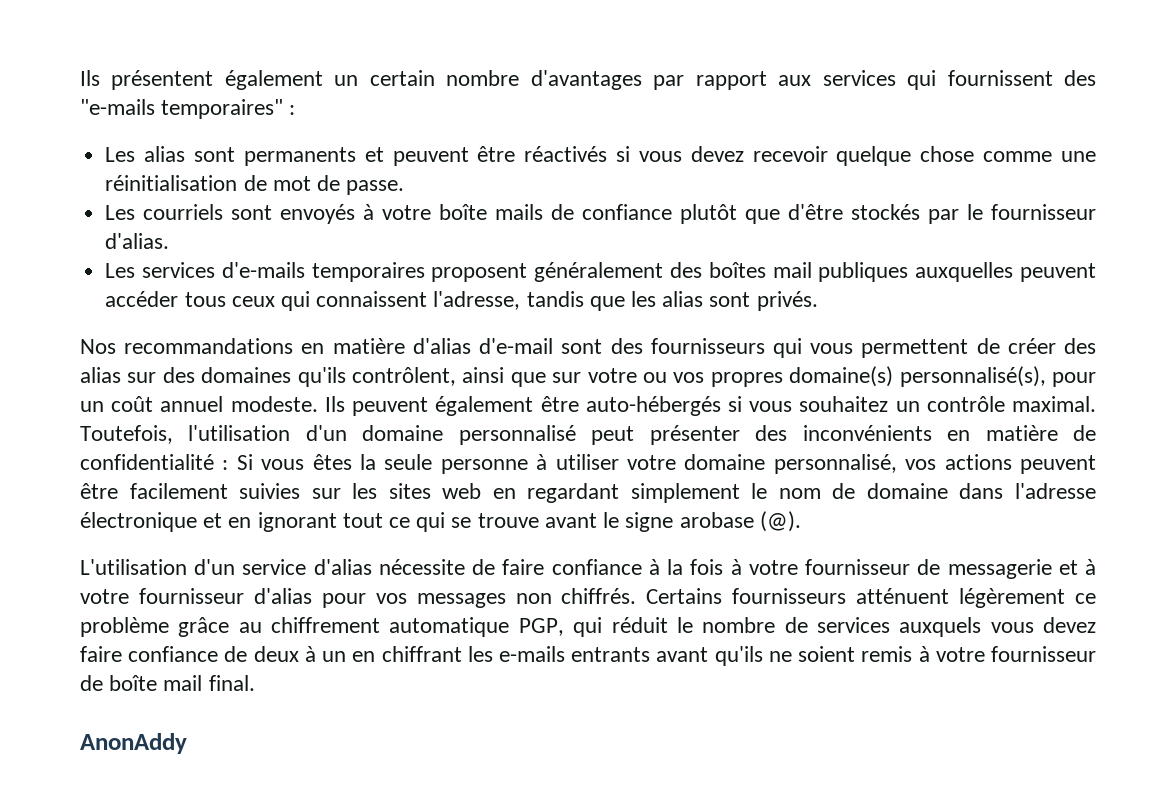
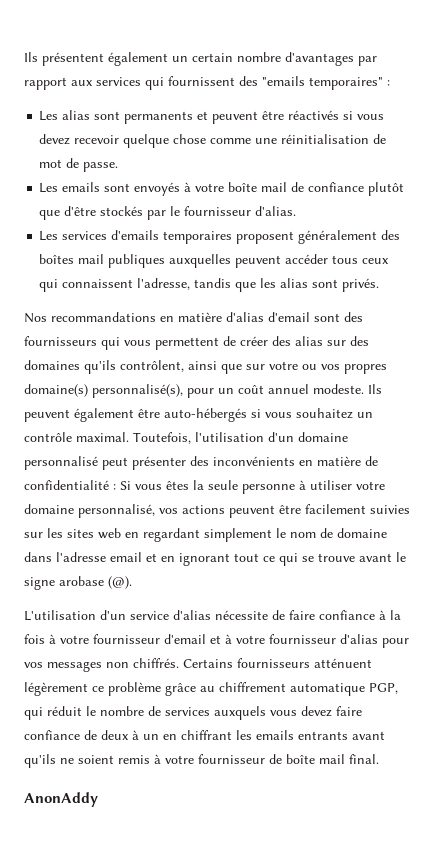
- Ils présentent également un certain nombre d'avantages par rapport aux services qui fournissent des "e-mails temporaires" :
+ Ils présentent également un certain nombre d'avantages par rapport aux services qui fournissent des "emails temporaires" :
- Les courriels sont envoyés à votre boîte mails de confiance plutôt que d'être stockés par le fournisseur d'alias.
+ Les emails sont envoyés à votre boîte mail de confiance plutôt que d'être stockés par le fournisseur d'alias.
- Les services d'e-mails temporaires proposent généralement des boîtes mail publiques auxquelles peuvent accéder tous ceux qui connaissent l'adresse, tandis que les alias sont privés.
+ Les services d'emails temporaires proposent généralement des boîtes mail publiques auxquelles peuvent accéder tous ceux qui connaissent l'adresse, tandis que les alias sont privés.
- Nos recommandations en matière d'alias d'e-mail sont des fournisseurs qui vous permettent de créer des alias sur des domaines qu'ils contrôlent, ainsi que sur votre ou vos propres domaine(s) personnalisé(s), pour un coût annuel modeste.
+ Nos recommandations en matière d'alias d'email sont des fournisseurs qui vous permettent de créer des alias sur des domaines qu'ils contrôlent, ainsi que sur votre ou vos propres domaine(s) personnalisé(s), pour un coût annuel modeste.
- Toutefois, l'utilisation d'un domaine personnalisé peut présenter des inconvénients en matière de confidentialité : Si vous êtes la seule personne à utiliser votre domaine personnalisé, vos actions peuvent être facilement suivies sur les sites web en regardant simplement le nom de domaine dans l'adresse électronique et en ignorant tout ce qui se trouve avant le signe arobase (@).
+ Toutefois, l'utilisation d'un domaine personnalisé peut présenter des inconvénients en matière de confidentialité : Si vous êtes la seule personne à utiliser votre domaine personnalisé, vos actions peuvent être facilement suivies sur les sites web en regardant simplement le nom de domaine dans l'adresse email et en ignorant tout ce qui se trouve avant le signe arobase (@).
- L'utilisation d'un service d'alias nécessite de faire confiance à la fois à votre fournisseur de messagerie et à votre fournisseur d'alias pour vos messages non chiffrés.
+ L'utilisation d'un service d'alias nécessite de faire confiance à la fois à votre fournisseur d'email et à votre fournisseur d'alias pour vos messages non chiffrés.
- Certains fournisseurs atténuent légèrement ce problème grâce au chiffrement automatique PGP, qui réduit le nombre de services auxquels vous devez faire confiance de deux à un en chiffrant les e-mails entrants avant qu'ils ne soient remis à votre fournisseur de boîte mail final.
+ Certains fournisseurs atténuent légèrement ce problème grâce au chiffrement automatique PGP, qui réduit le nombre de services auxquels vous devez faire confiance de deux à un en chiffrant les emails entrants avant qu'ils ne soient remis à votre fournisseur de boîte mail final.

